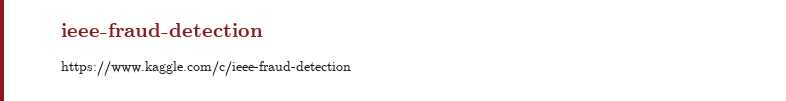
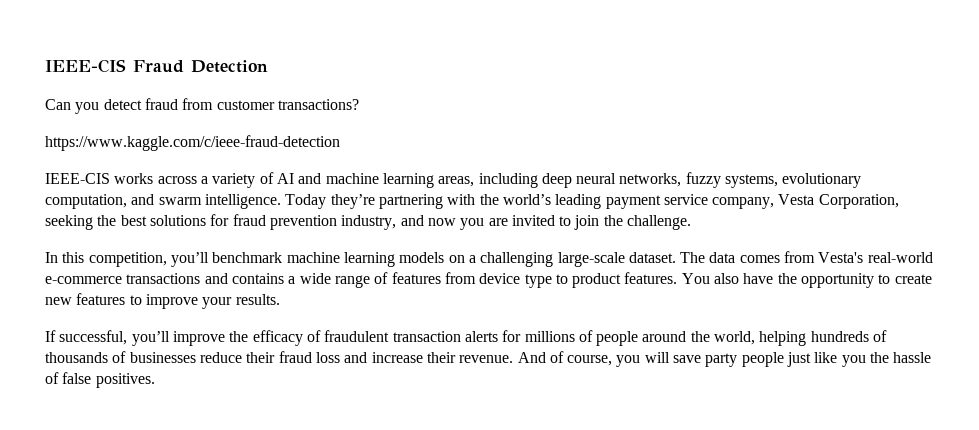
- ieee-fraud-detection
+ IEEE-CIS Fraud Detection
+ Can you detect fraud from customer transactions?
  https://www.kaggle.com/c/ieee-fraud-detection
+ IEEE-CIS works across a variety of AI and machine learning areas, including deep neural networks, fuzzy systems, evolutionary computation, and swarm intelligence. Today they’re partnering with the world’s leading payment service company, Vesta Corporation, seeking the best solutions for fraud prevention industry, and now you are invited to join the challenge.
+ In this competition, you’ll benchmark machine learning models on a challenging large-scale dataset. The data comes from Vesta's real-world e-commerce transactions and contains a wide range of features from device type to product features. You also have the opportunity to create new features to improve your results.
+ If successful, you’ll improve the efficacy of fraudulent transaction alerts for millions of people around the world, helping hundreds of thousands of businesses reduce their fraud loss and increase their revenue. And of course, you will save party people just like you the hassle of false positives.

